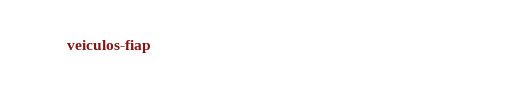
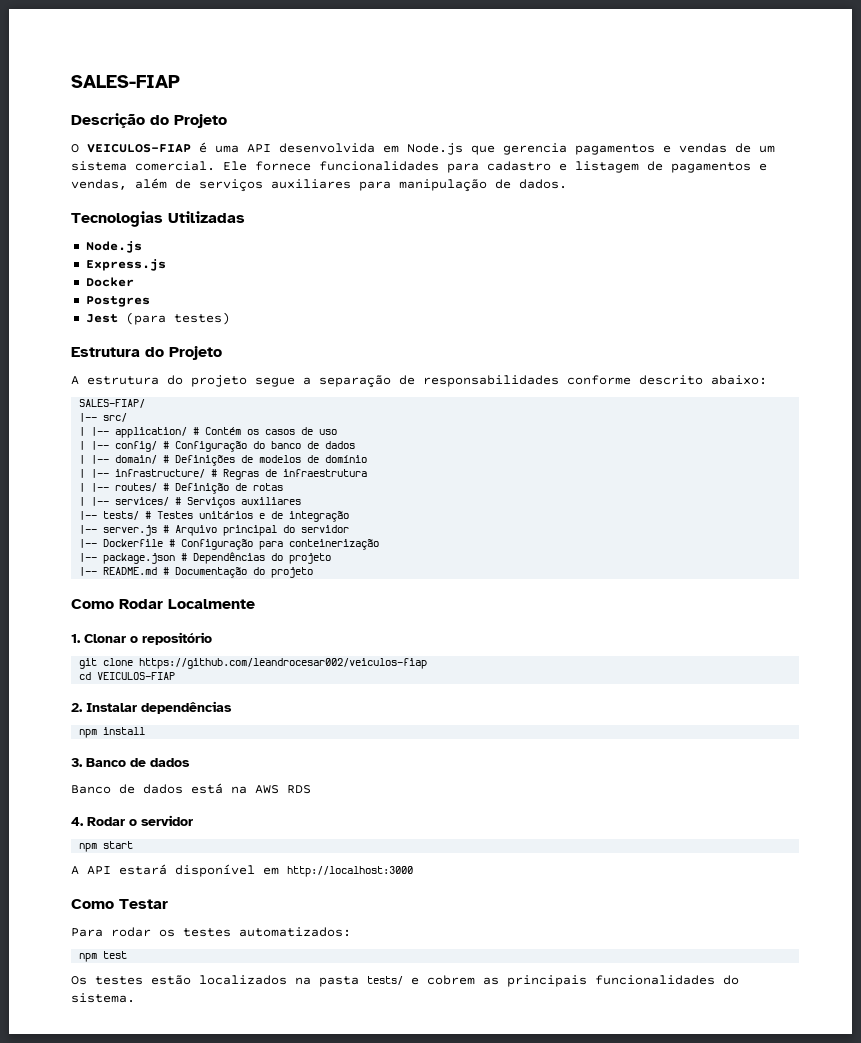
- veiculos-fiap
+ SALES-FIAP
+ Descrição do Projeto
+ O VEICULOS-FIAP é uma API desenvolvida em Node.js que gerencia pagamentos e vendas de um sistema comercial. Ele fornece funcionalidades para cadastro e listagem de pagamentos e vendas, além de serviços auxiliares para manipulação de dados.
+ Tecnologias Utilizadas
+ Node.js
+ Express.js
+ Docker
+ Postgres
+ Jest (para testes)
+ Estrutura do Projeto
+ A estrutura do projeto segue a separação de responsabilidades conforme descrito abaixo:
+ SALES-FIAP/
+ |-- src/
+ | |-- application/ # Contém os casos de uso
+ | |-- config/ # Configuração do banco de dados
+ | |-- domain/ # Definições de modelos de domínio
+ | |-- infrastructure/ # Regras de infraestrutura
+ | |-- routes/ # Definição de rotas
+ | |-- services/ # Serviços auxiliares
+ |-- tests/ # Testes unitários e de integração
+ |-- server.js # Arquivo principal do servidor
+ |-- Dockerfile # Configuração para conteinerização
+ |-- package.json # Dependências do projeto
+ |-- README.md # Documentação do projeto
+ Como Rodar Localmente
+ 1. Clonar o repositório
+ git clone https://github.com/leandrocesar002/veiculos-fiap
+ cd VEICULOS-FIAP
+ 2. Instalar dependências
+ npm install
+ 3. Banco de dados
+ Banco de dados está na AWS RDS
+ 4. Rodar o servidor
+ npm start
+ A API estará disponível em http://localhost:3000
+ Como Testar
+ Para rodar os testes automatizados:
+ npm test
+ Os testes estão localizados na pasta tests/ e cobrem as principais funcionalidades do sistema.

